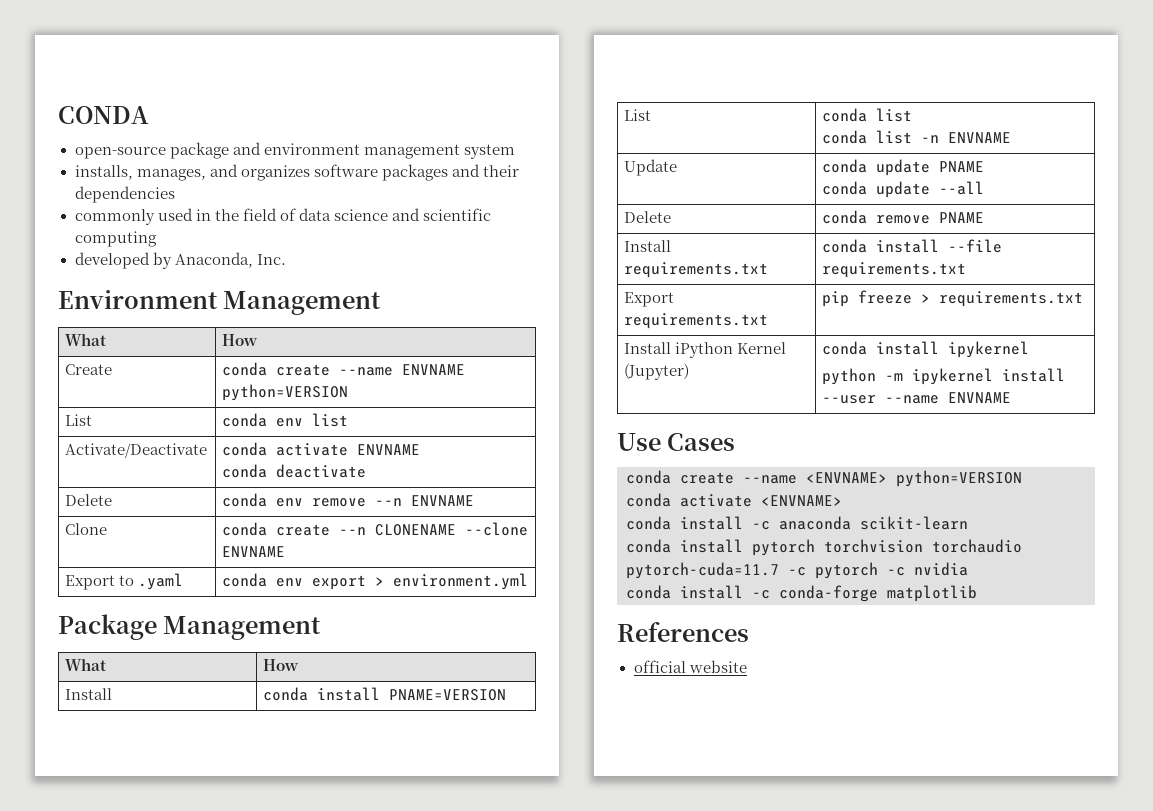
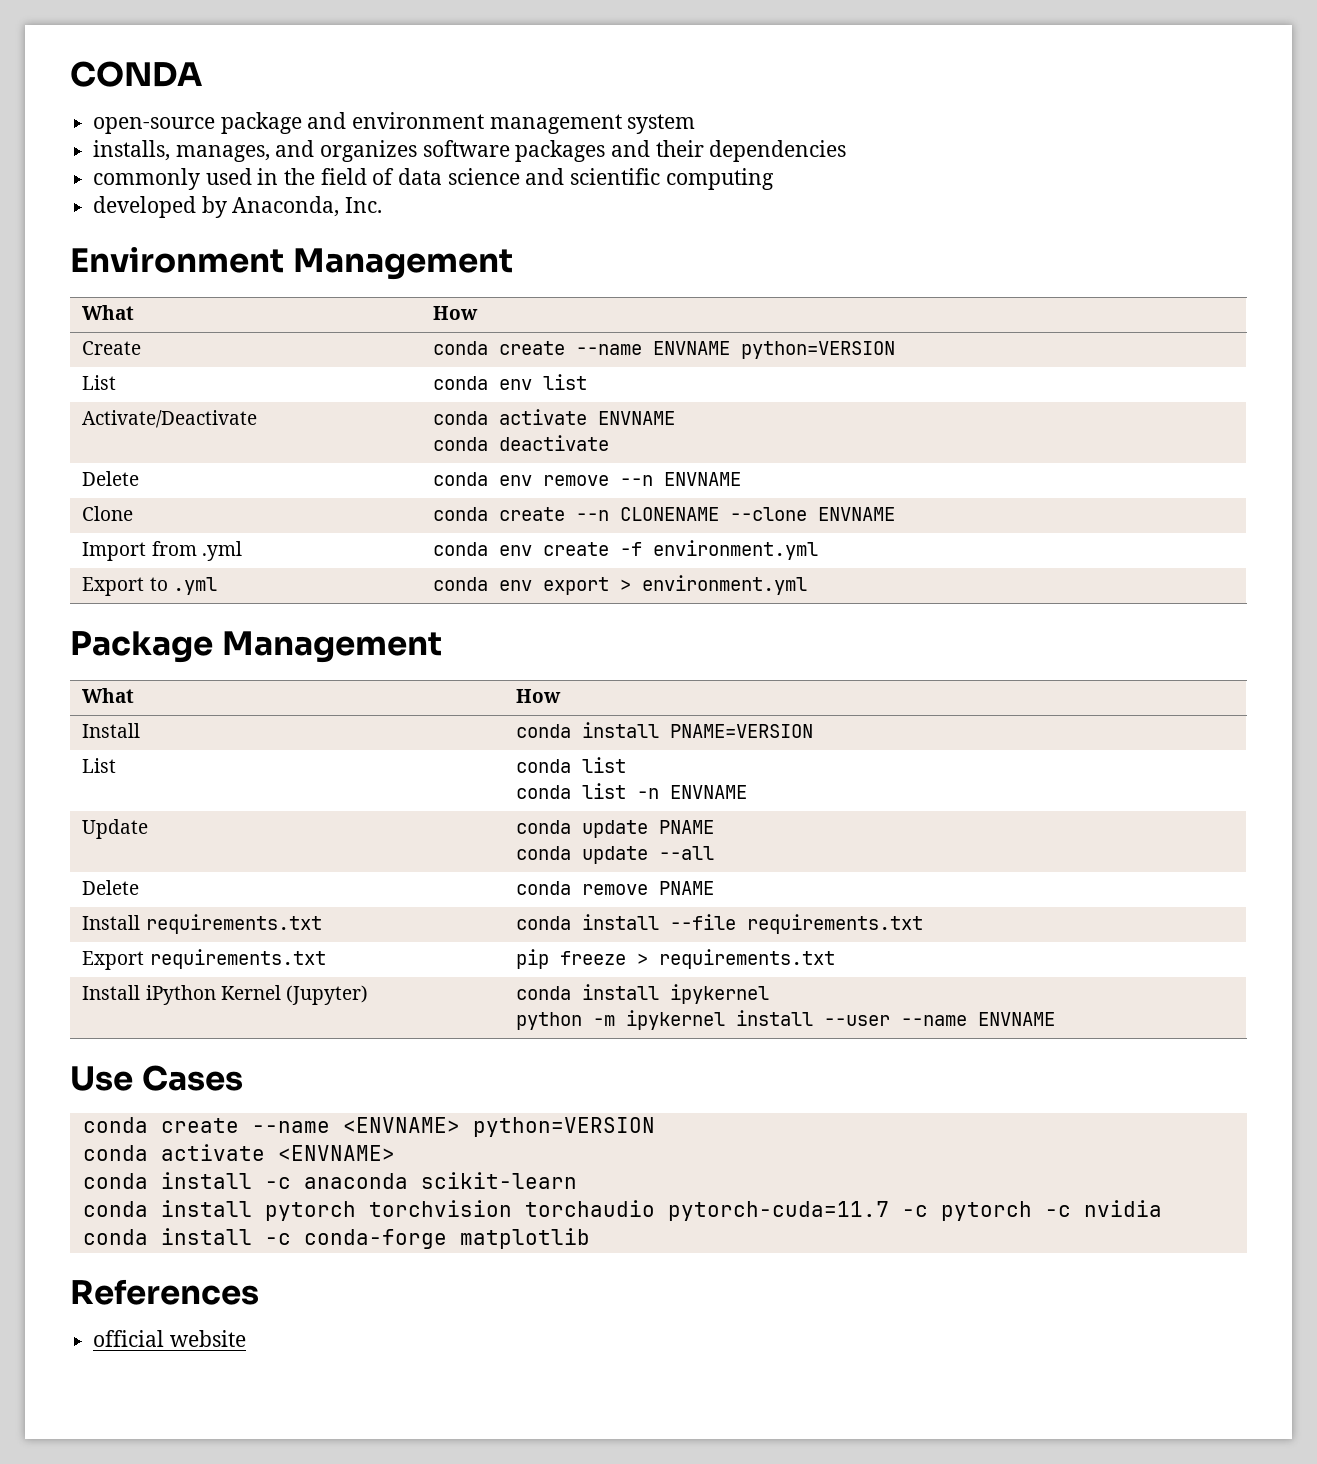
+ Import from .yml | conda env create -f environment.yml
- Export to .yaml | conda env export > environment.yml
+ Export to .yml | conda env export > environment.yml

